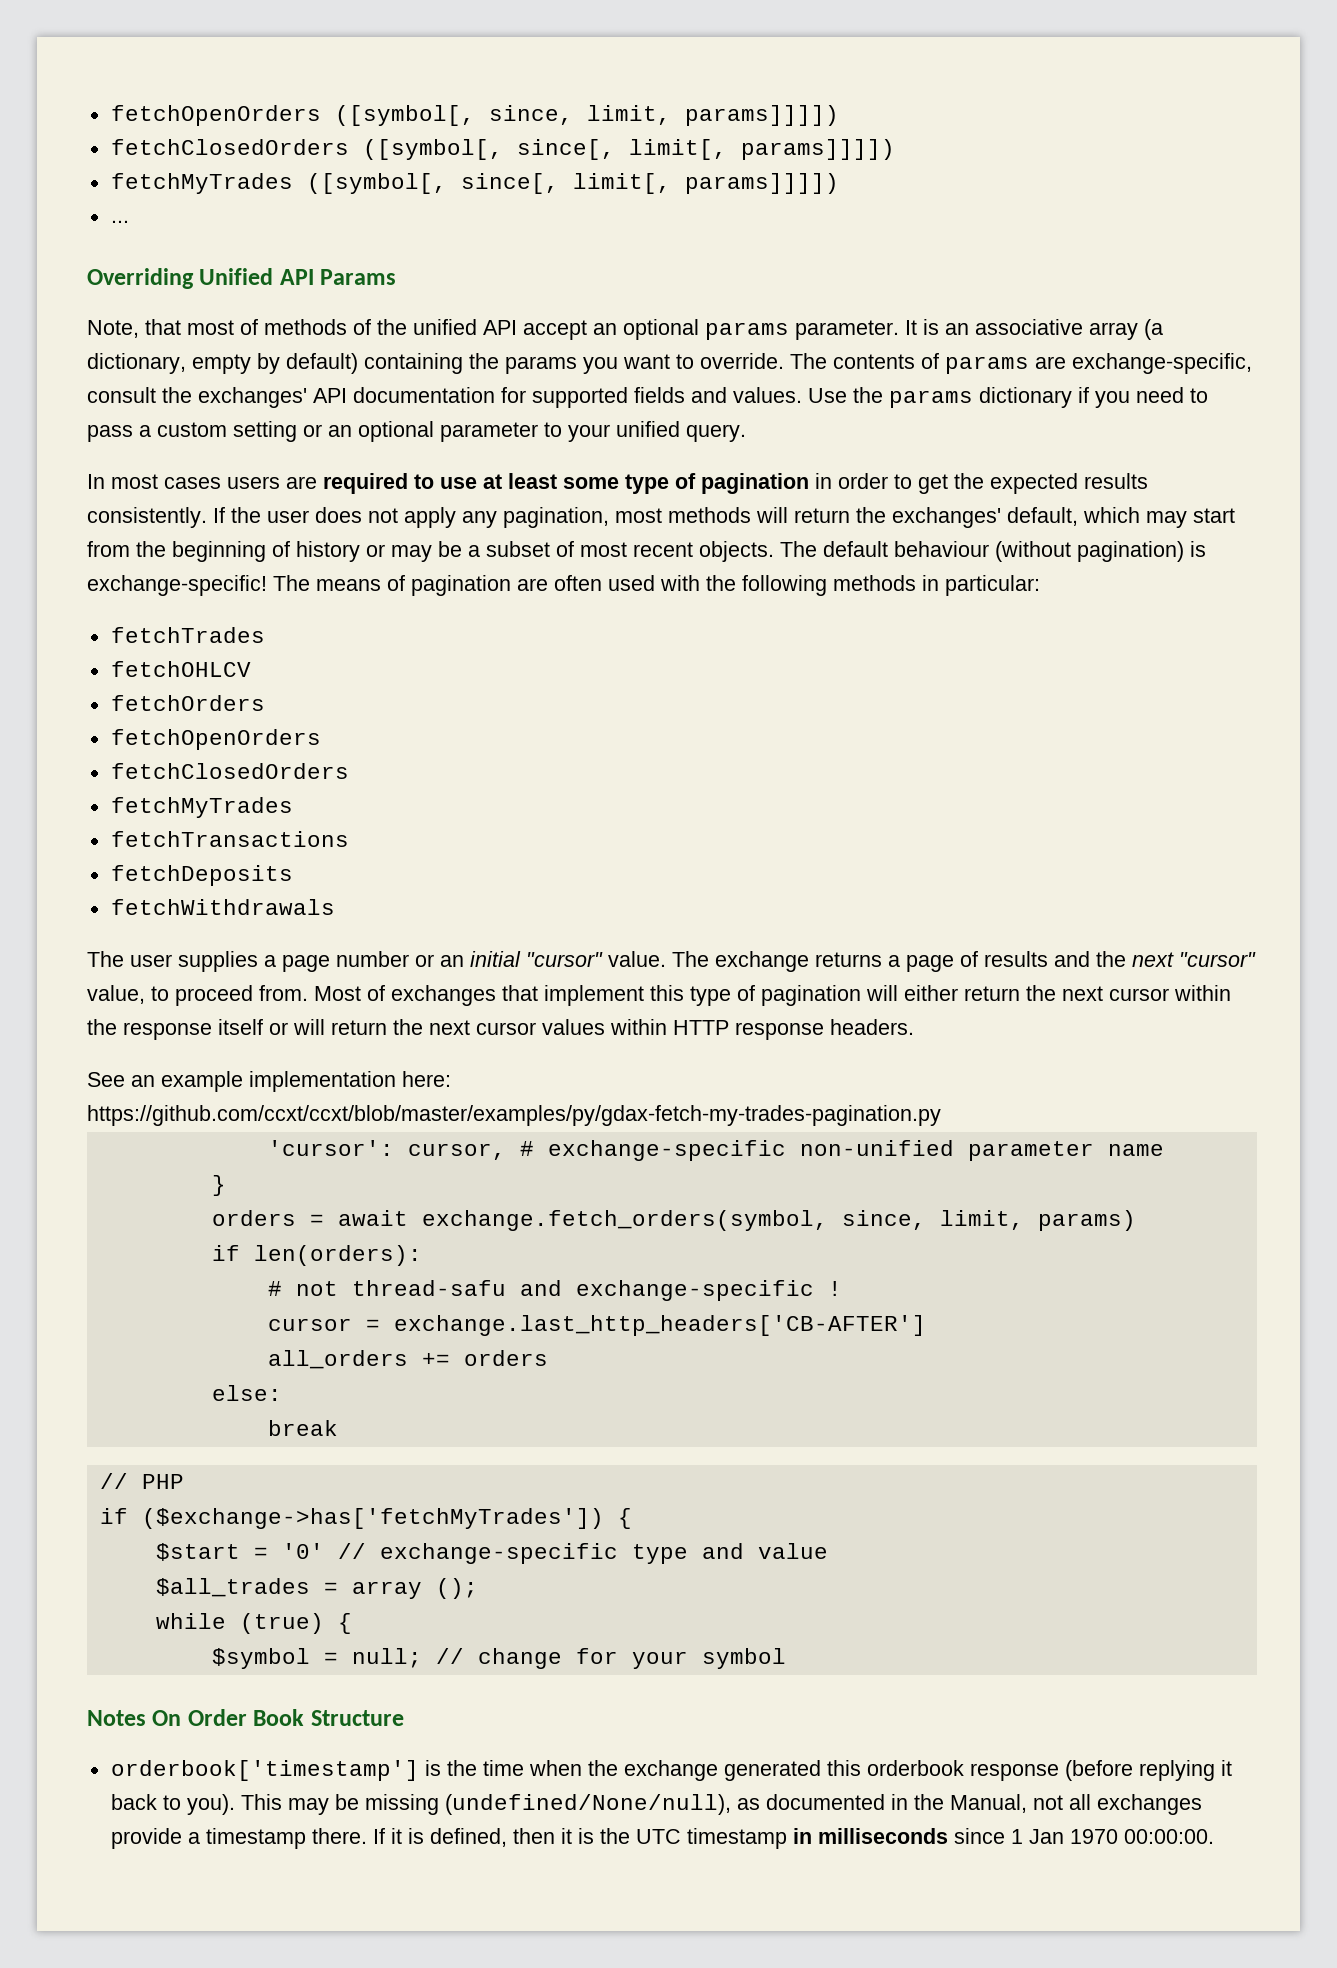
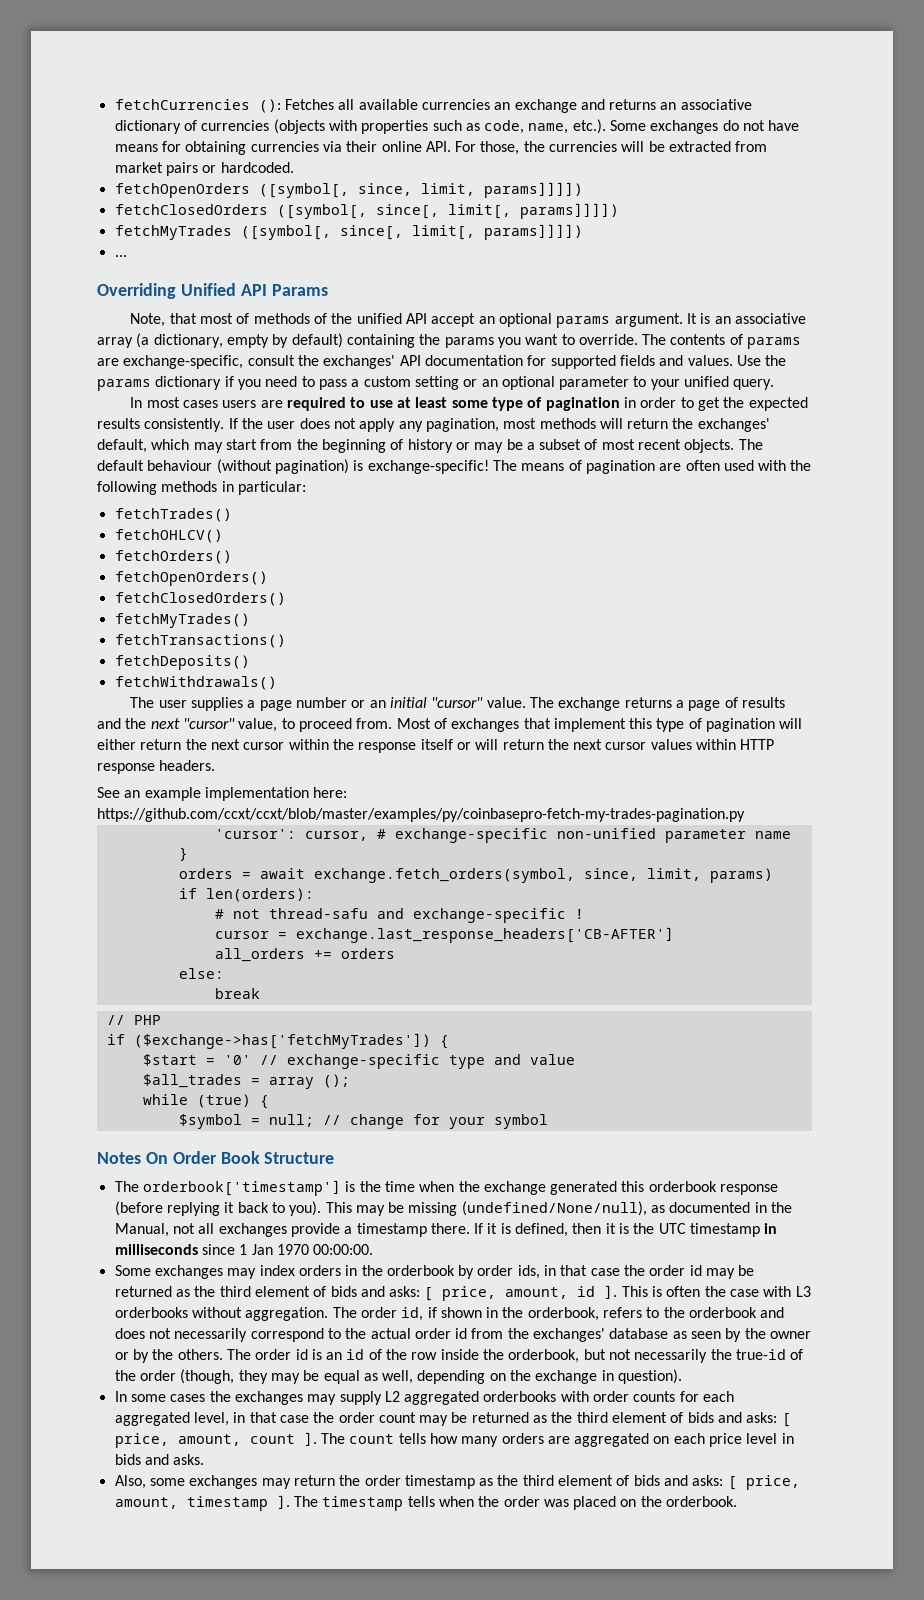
+ fetchCurrencies (): Fetches all available currencies an exchange and returns an associative dictionary of currencies (objects with properties such as code, name, etc.). Some exchanges do not have means for obtaining currencies via their online API. For those, the currencies will be extracted from market pairs or hardcoded.
- Note, that most of methods of the unified API accept an optional params parameter.
+ Note, that most of methods of the unified API accept an optional params argument.
- fetchTrades
- fetchOHLCV
- fetchOrders
- fetchOpenOrders
- fetchClosedOrders
- fetchMyTrades
- fetchTransactions
- fetchDeposits
- fetchWithdrawals
+ fetchTrades()
+ fetchOHLCV()
+ fetchOrders()
+ fetchOpenOrders()
+ fetchClosedOrders()
+ fetchMyTrades()
+ fetchTransactions()
+ fetchDeposits()
+ fetchWithdrawals()
- See an example implementation here: https://github.com/ccxt/ccxt/blob/master/examples/py/gdax-fetch-my-trades-pagination.py
+ See an example implementation here: https://github.com/ccxt/ccxt/blob/master/examples/py/coinbasepro-fetch-my-trades-pagination.py
- cursor = exchange.last_http_headers['CB-AFTER']
+ cursor = exchange.last_response_headers['CB-AFTER']
- orderbook['timestamp'] is the time when the exchange generated this orderbook response (before replying it back to you).
+ The orderbook['timestamp'] is the time when the exchange generated this orderbook response (before replying it back to you).
+ Some exchanges may index orders in the orderbook by order ids, in that case the order id may be returned as the third element of bids and asks: [ price, amount, id ]. This is often the case with L3 orderbooks without aggregation. The order id, if shown in the orderbook, refers to the orderbook and does not necessarily correspond to the actual order id from the exchanges' database as seen by the owner or by the others. The order id is an id of the row inside the orderbook, but not necessarily the true-id of the order (though, they may be equal as well, depending on the exchange in question).
+ In some cases the exchanges may supply L2 aggregated orderbooks with order counts for each aggregated level, in that case the order count may be returned as the third element of bids and asks: [ price, amount, count ]. The count tells how many orders are aggregated on each price level in bids and asks.
+ Also, some exchanges may return the order timestamp as the third element of bids and asks: [ price, amount, timestamp ]. The timestamp tells when the order was placed on the orderbook.

